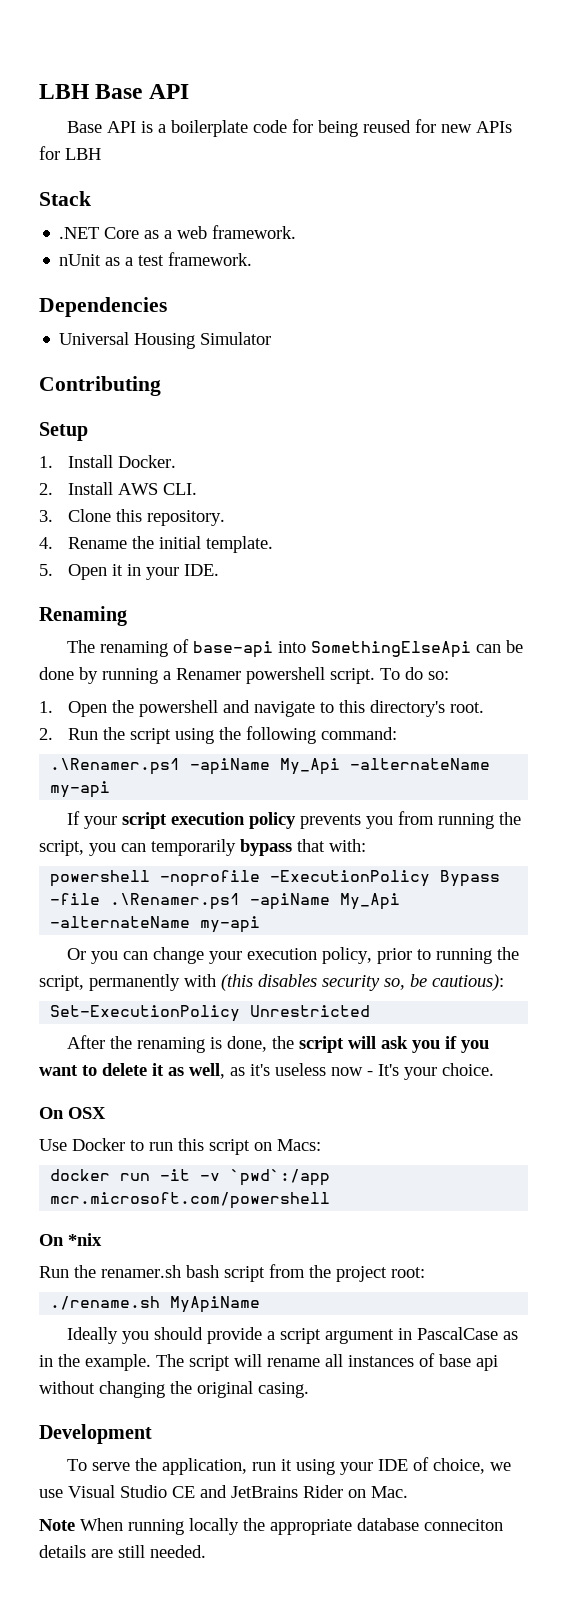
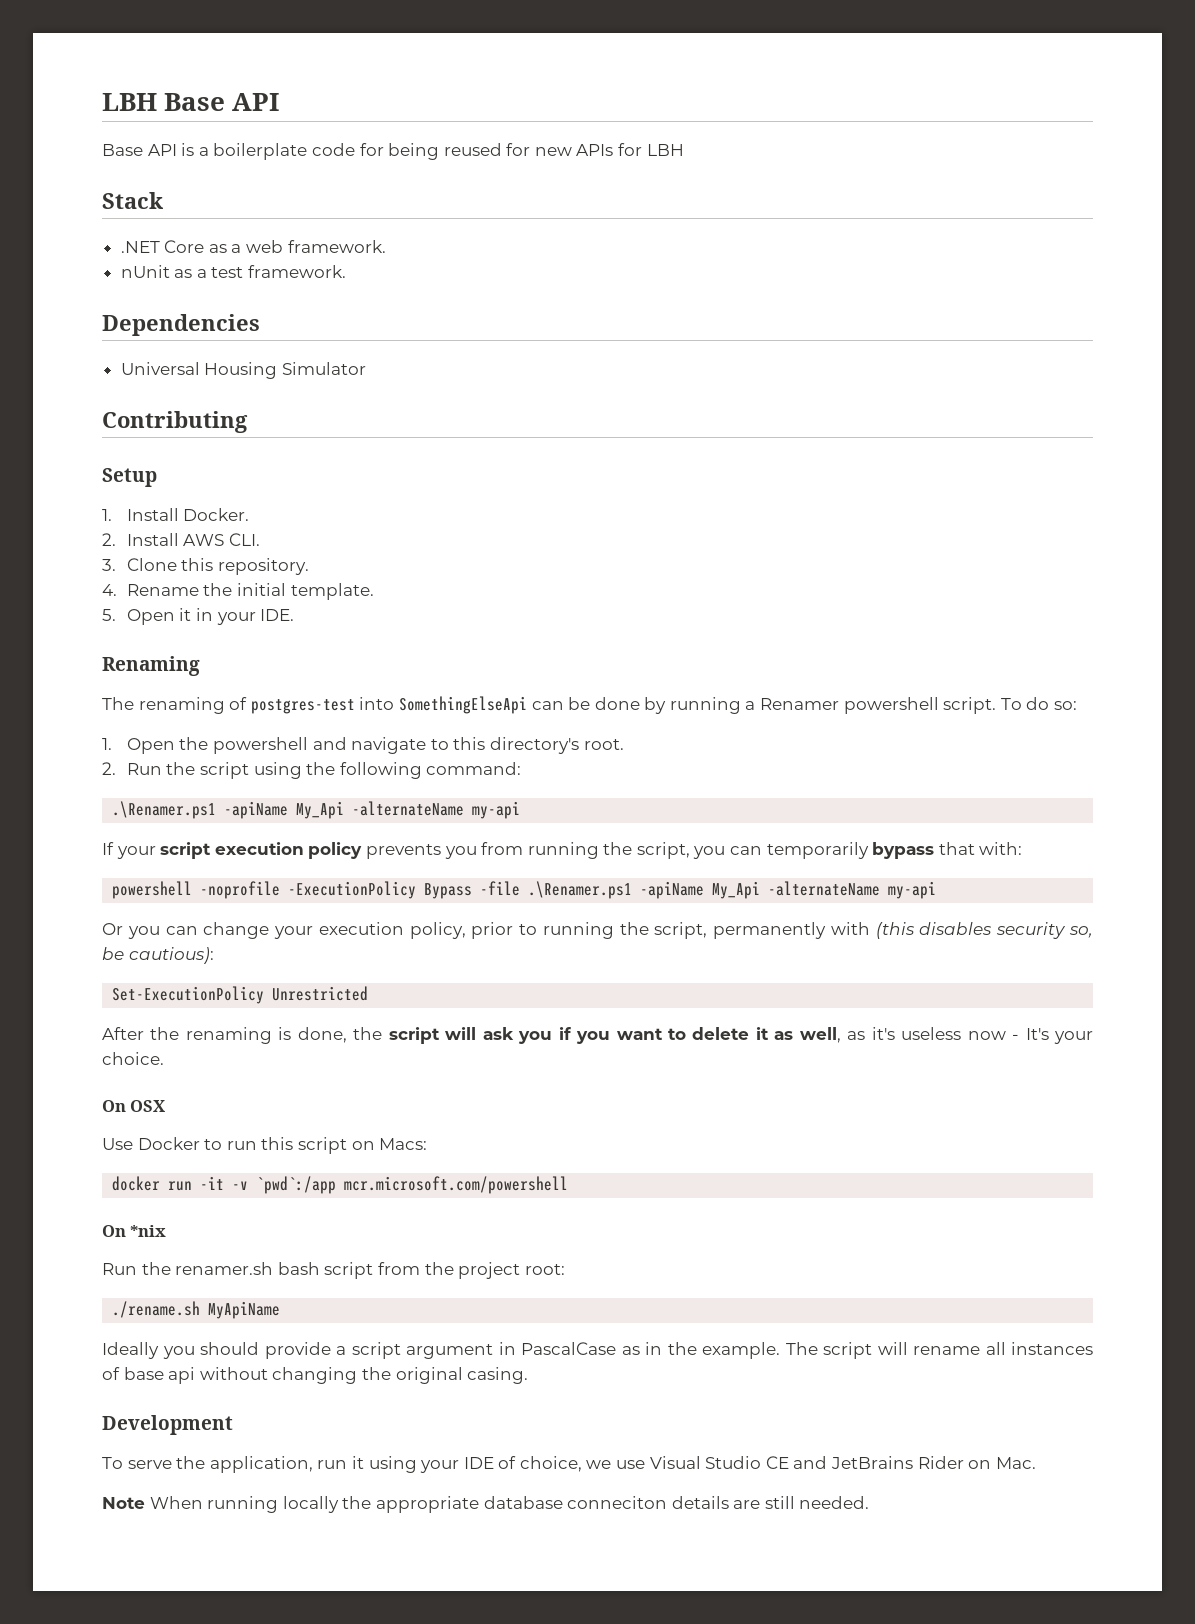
- The renaming of base-api into SomethingElseApi can be done by running a Renamer powershell script.
+ The renaming of postgres-test into SomethingElseApi can be done by running a Renamer powershell script.

